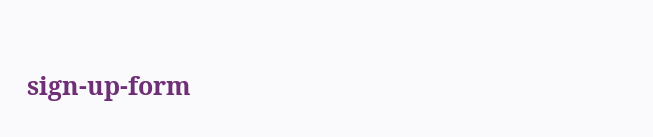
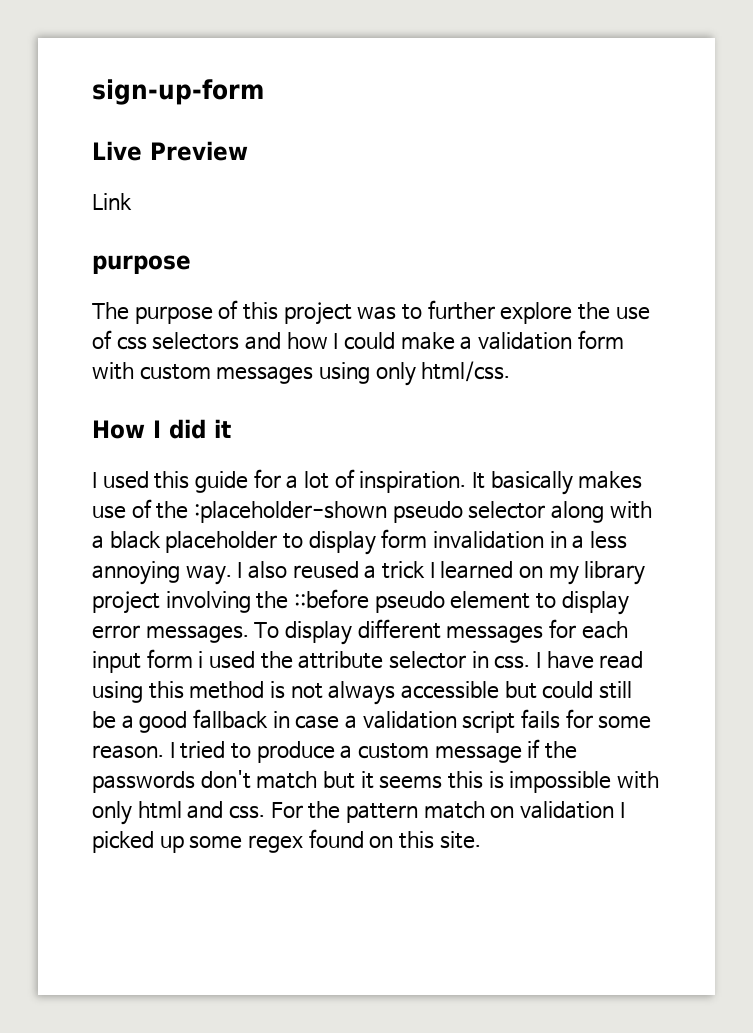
+ Live Preview
+ Link
+ purpose
+ The purpose of this project was to further explore the use of css selectors and how I could make a validation form with custom messages using only html/css.
+ How I did it
+ I used this guide for a lot of inspiration. It basically makes use of the :placeholder-shown pseudo selector along with a black placeholder to display form invalidation in a less annoying way. I also reused a trick I learned on my library project involving the ::before pseudo element to display error messages. To display different messages for each input form i used the attribute selector in css. I have read using this method is not always accessible but could still be a good fallback in case a validation script fails for some reason. I tried to produce a custom message if the passwords don't match but it seems this is impossible with only html and css. For the pattern match on validation I picked up some regex found on this site.

